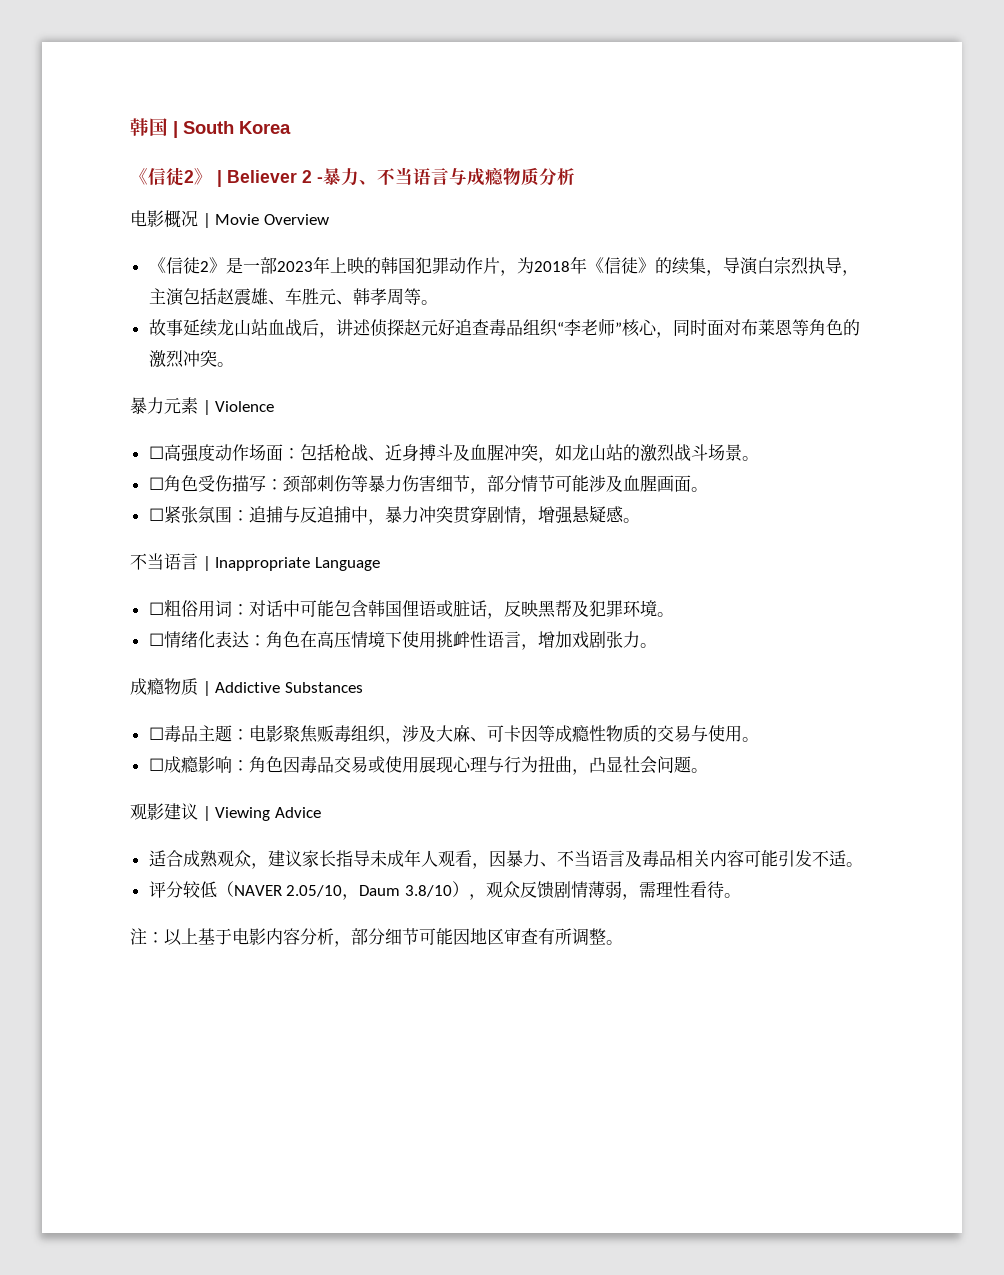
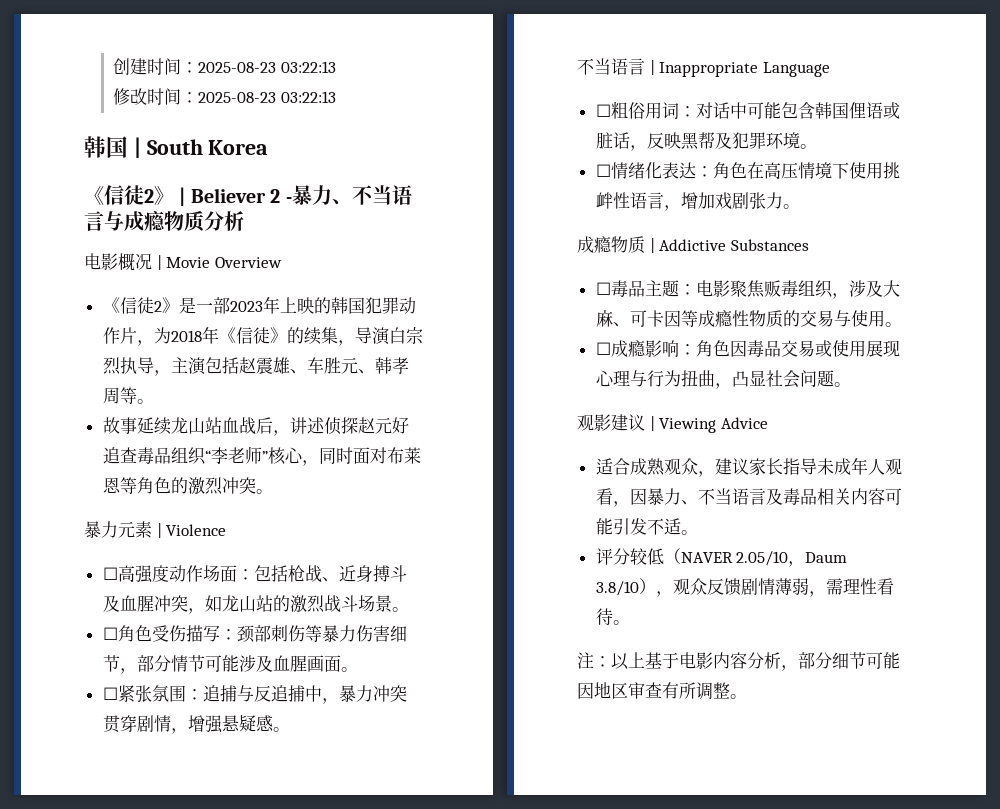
+ 创建时间：2025-08-23 03:22:13
+ 修改时间：2025-08-23 03:22:13

